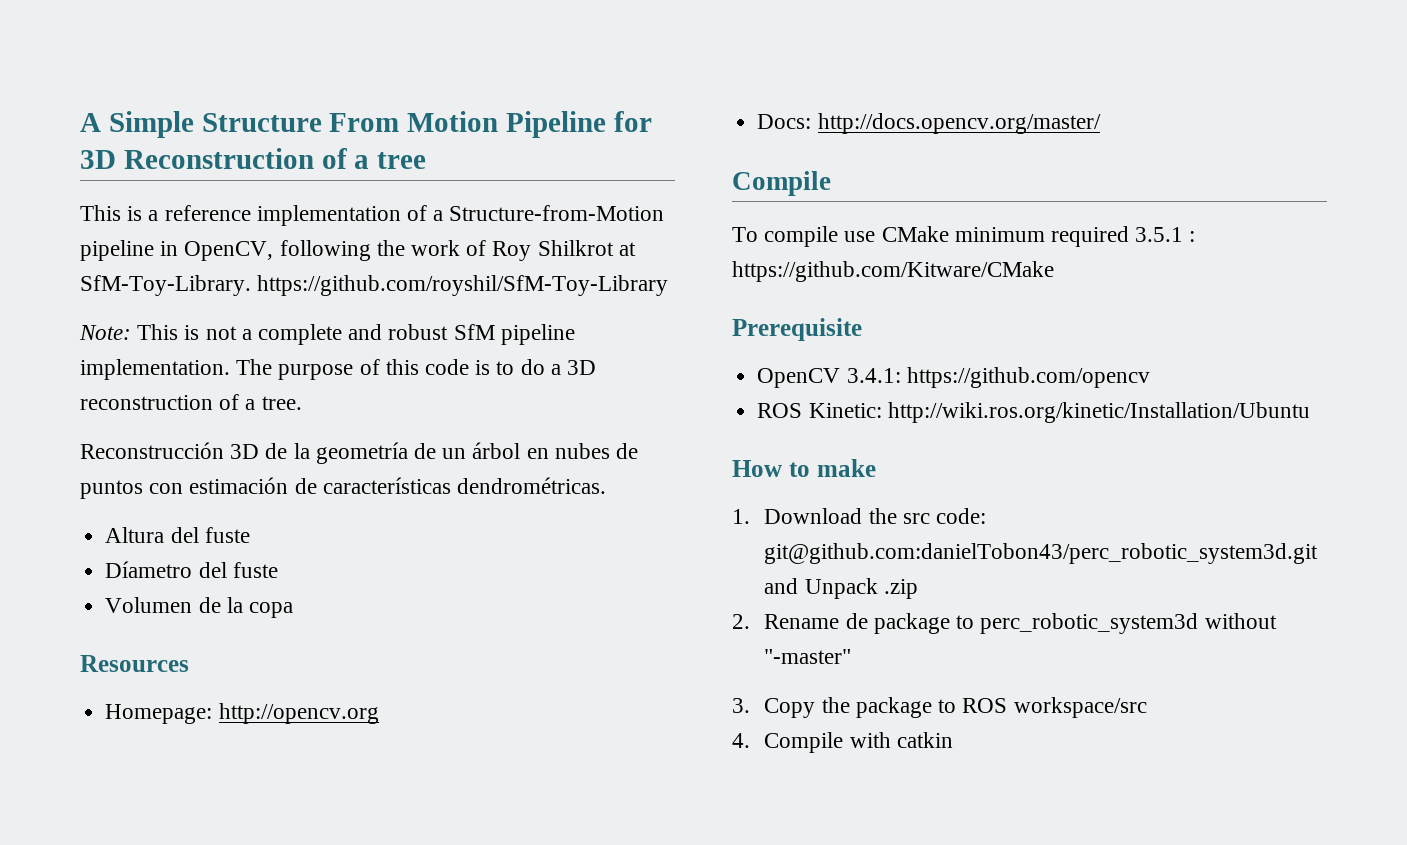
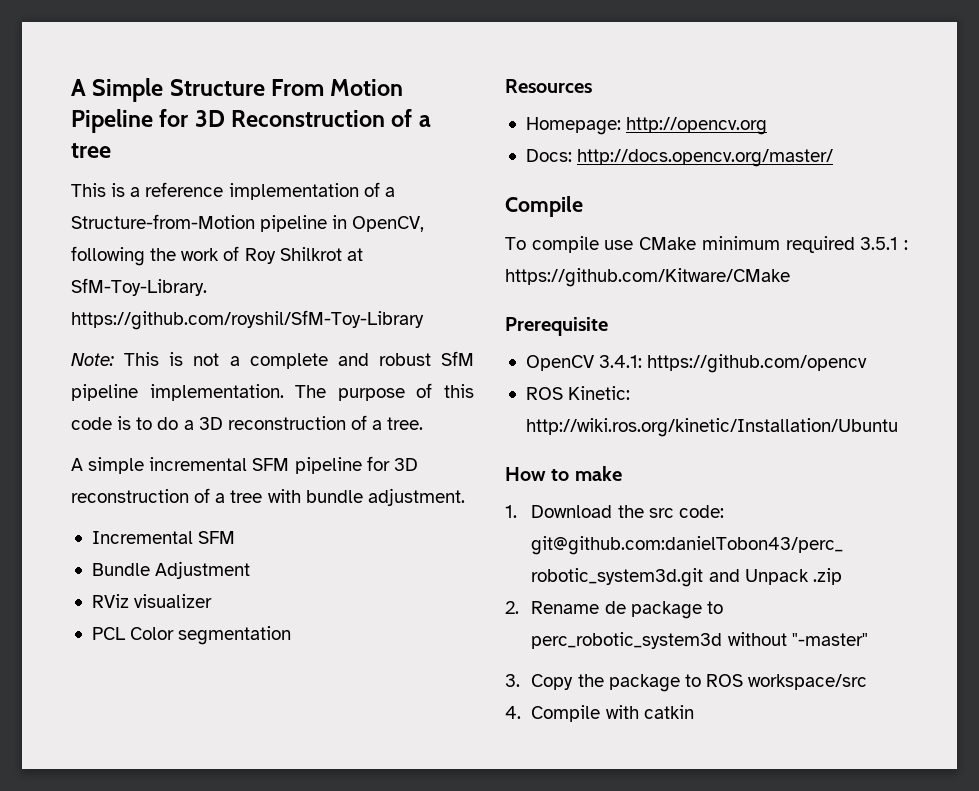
- Reconstrucción 3D de la geometría de un árbol en nubes de puntos con estimación de características dendrométricas.
- Altura del fuste
- Díametro del fuste
- Volumen de la copa
+ A simple incremental SFM pipeline for 3D reconstruction of a tree with bundle adjustment.
+ Incremental SFM
+ Bundle Adjustment
+ RViz visualizer
+ PCL Color segmentation

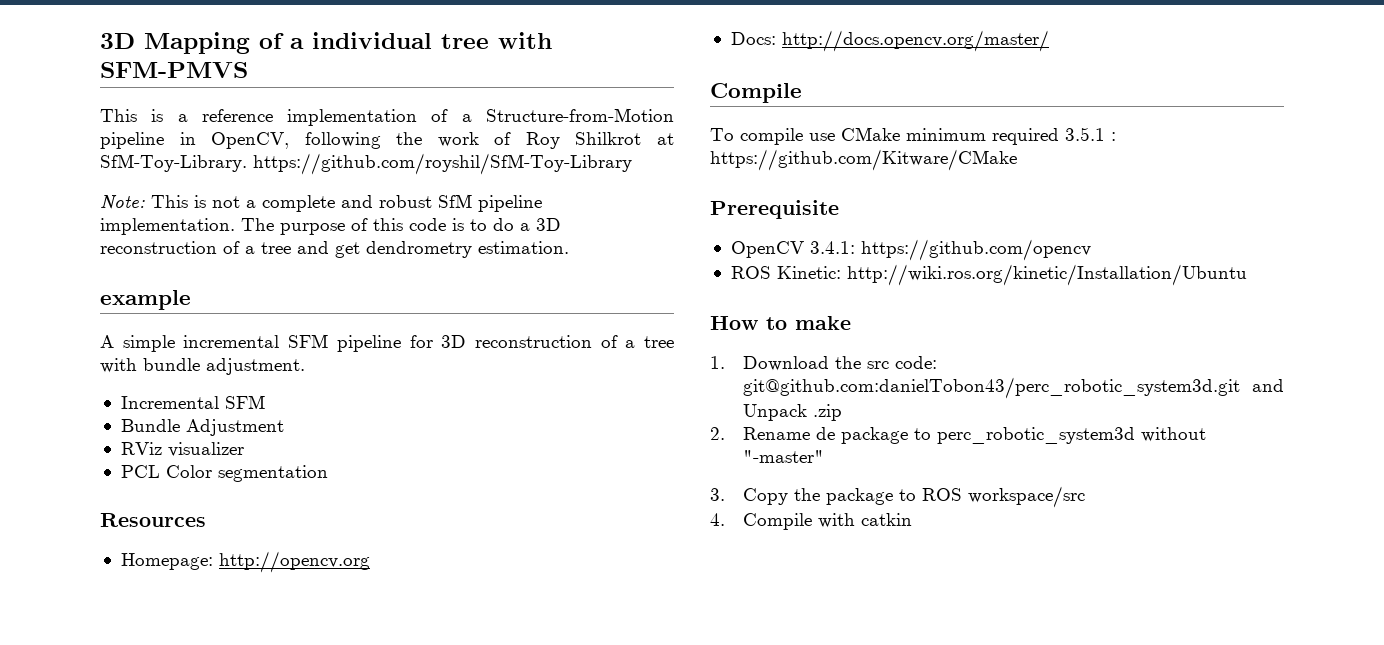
- A Simple Structure From Motion Pipeline for 3D Reconstruction of a tree
+ 3D Mapping of a individual tree with SFM-PMVS
- The purpose of this code is to do a 3D reconstruction of a tree.
+ The purpose of this code is to do a 3D reconstruction of a tree and get dendrometry estimation.
+ example

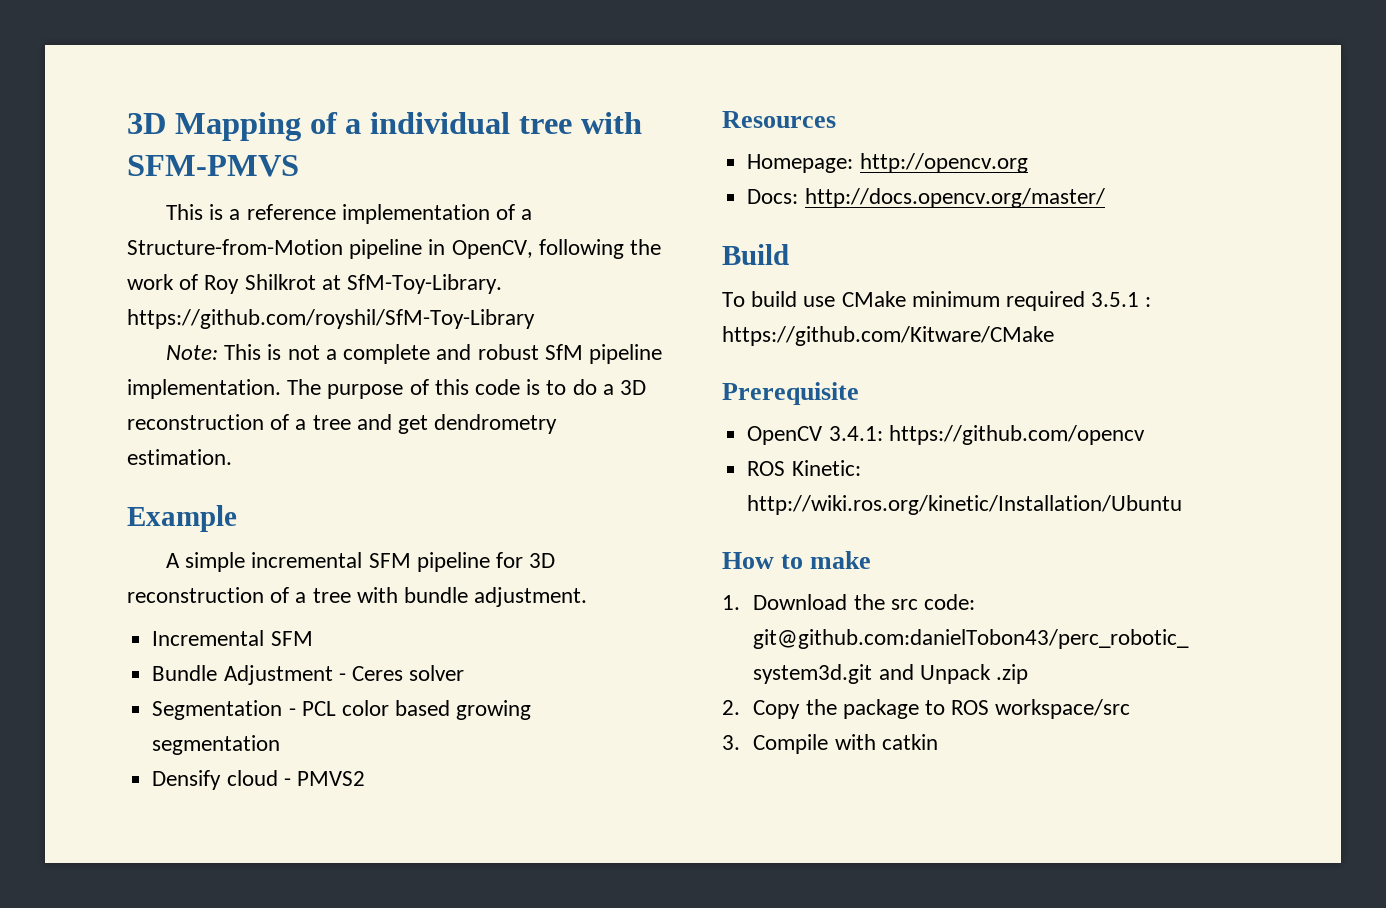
- example
+ Example
- Bundle Adjustment
- RViz visualizer
- PCL Color segmentation
+ Bundle Adjustment - Ceres solver
+ Segmentation - PCL color based growing segmentation
+ Densify cloud - PMVS2
  Docs: http://docs.opencv.org/master/
- Compile
+ Build
- To compile use CMake minimum required 3.5.1 : https://github.com/Kitware/CMake
+ To build use CMake minimum required 3.5.1 : https://github.com/Kitware/CMake
- 2. Rename de package to perc_robotic_system3d without "-master"
- 3. Copy the package to ROS workspace/src
+ 2. Copy the package to ROS workspace/src
- 4. Compile with catkin
+ 3. Compile with catkin

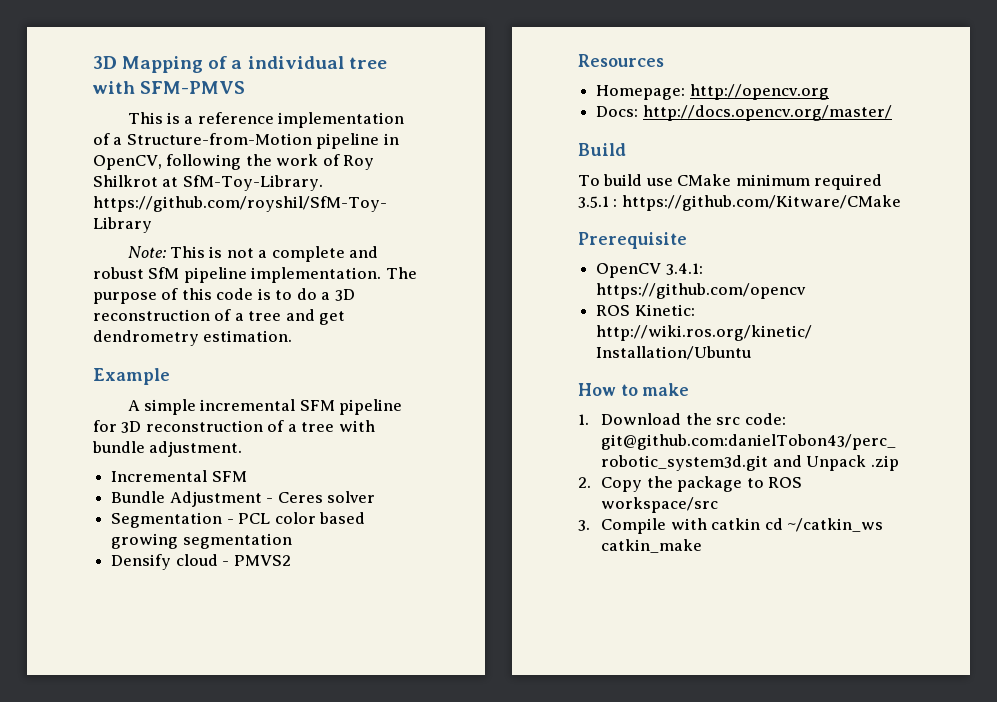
- 3. Compile with catkin
+ 3. Compile with catkin cd ~/catkin_ws catkin_make

